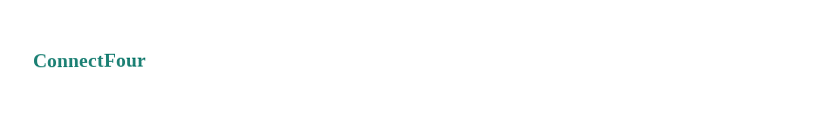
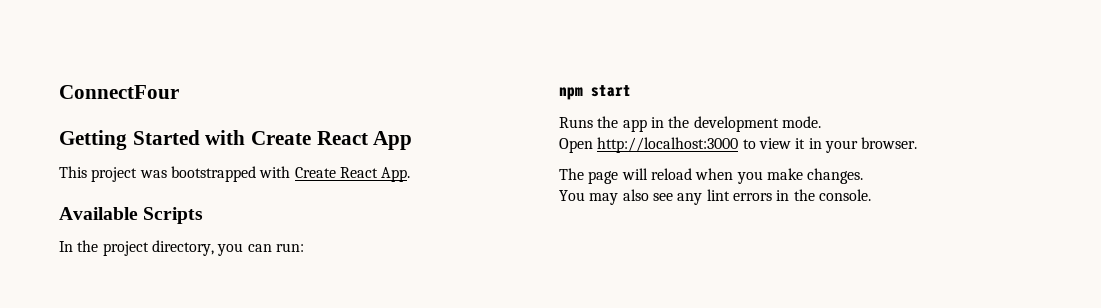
+ Getting Started with Create React App
+ This project was bootstrapped with Create React App.
+ Available Scripts
+ In the project directory, you can run:
+ npm start
+ Runs the app in the development mode.
+ Open http://localhost:3000 to view it in your browser.
+ The page will reload when you make changes.
+ You may also see any lint errors in the console.

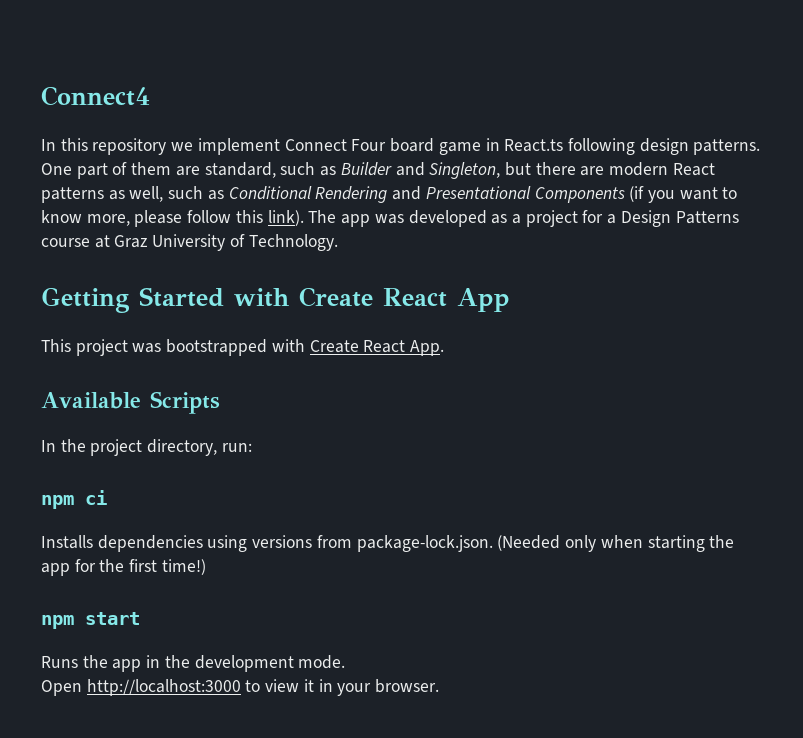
- ConnectFour
+ Connect4
+ In this repository we implement Connect Four board game in React.ts following design patterns. One part of them are standard, such as Builder and Singleton, but there are modern React patterns as well, such as Conditional Rendering and Presentational Components (if you want to know more, please follow this link). The app was developed as a project for a Design Patterns course at Graz University of Technology.
- In the project directory, you can run:
+ In the project directory, run:
+ npm ci
+ Installs dependencies using versions from package-lock.json. (Needed only when starting the app for the first time!)
- The page will reload when you make changes.
- You may also see any lint errors in the console.

